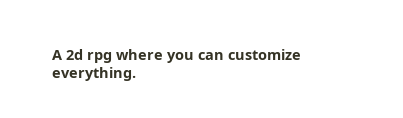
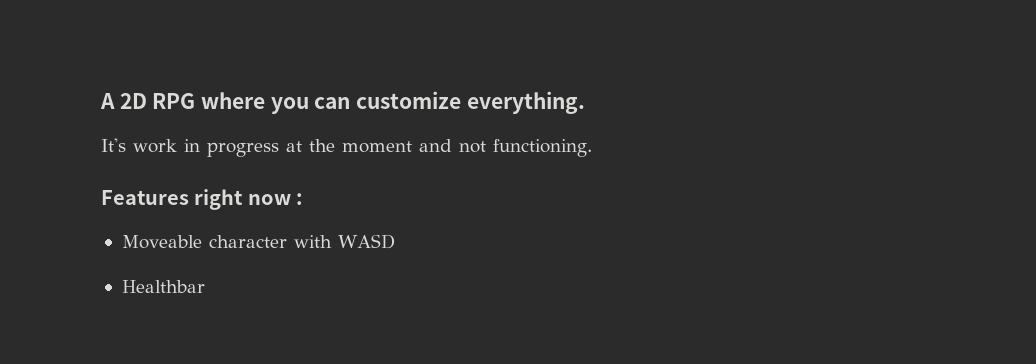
- A 2d rpg where you can customize everything.
+ A 2D RPG where you can customize everything.
+ It's work in progress at the moment and not functioning.
+ Features right now :
+ Moveable character with WASD
+ Healthbar

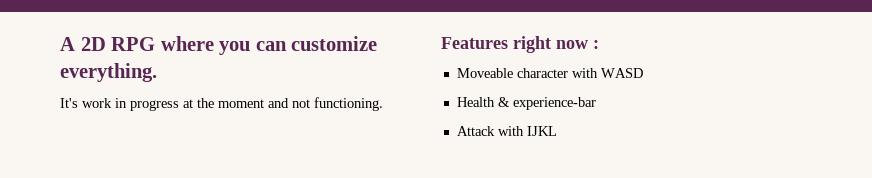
- Healthbar
+ Health & experience-bar
+ Attack with IJKL

